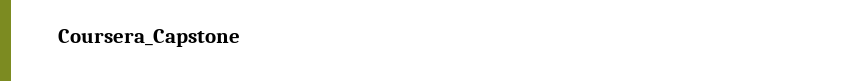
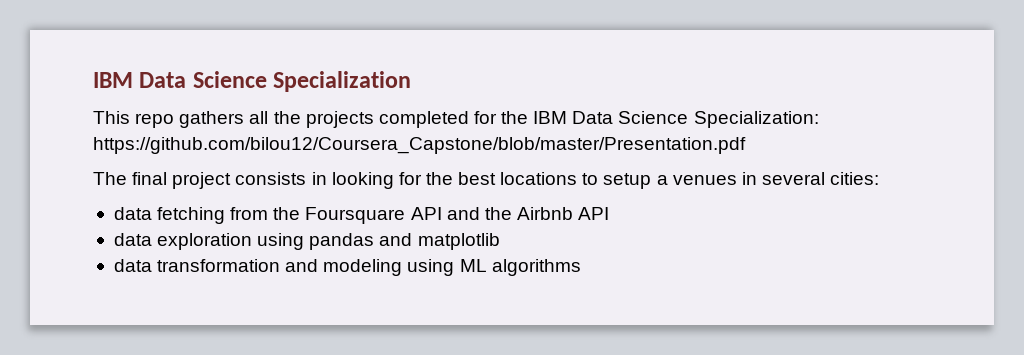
- Coursera_Capstone
+ IBM Data Science Specialization
+ This repo gathers all the projects completed for the IBM Data Science Specialization: https://github.com/bilou12/Coursera_Capstone/blob/master/Presentation.pdf
+ The final project consists in looking for the best locations to setup a venues in several cities:
+ data fetching from the Foursquare API and the Airbnb API
+ data exploration using pandas and matplotlib
+ data transformation and modeling using ML algorithms

